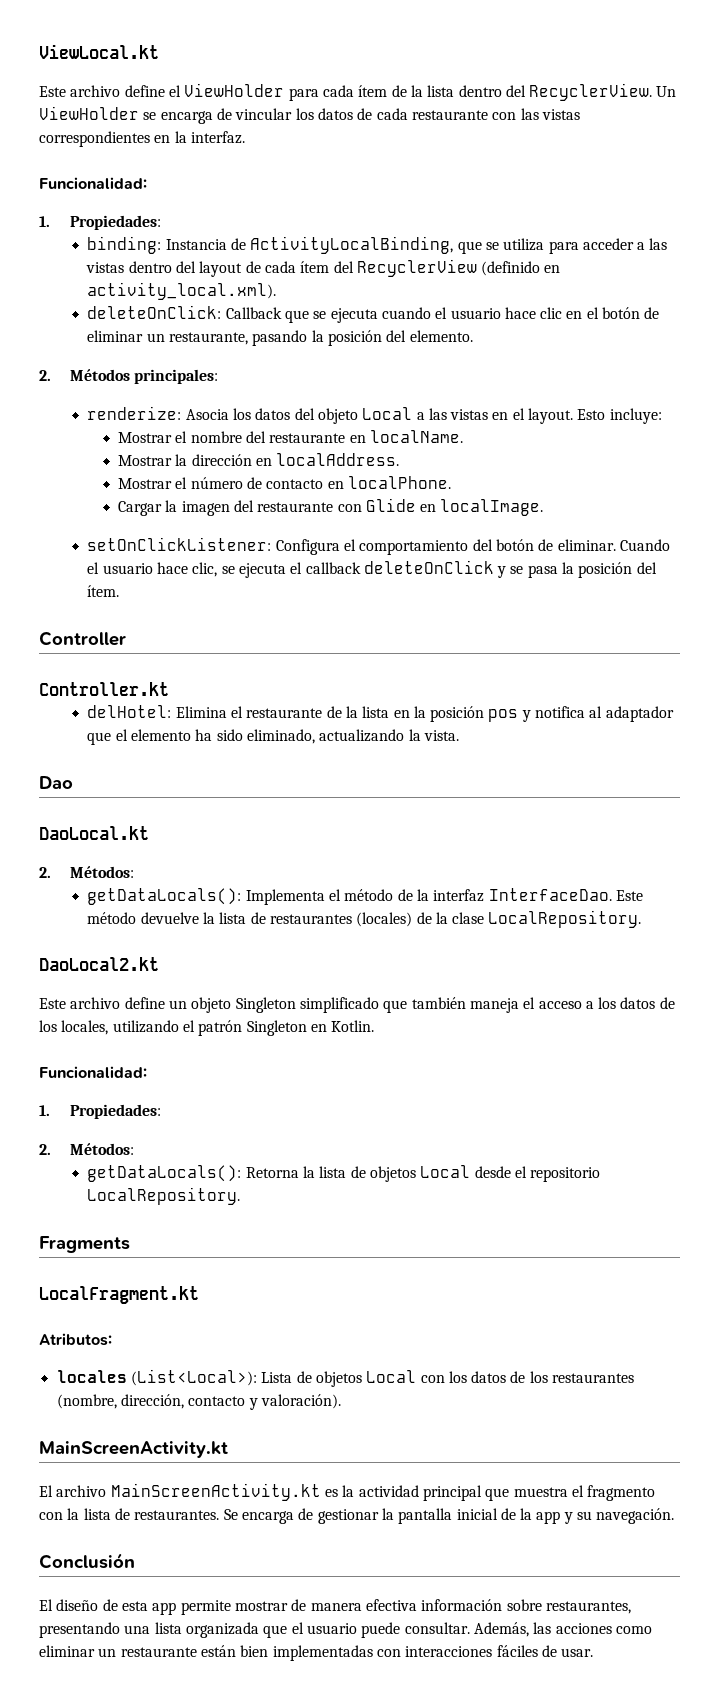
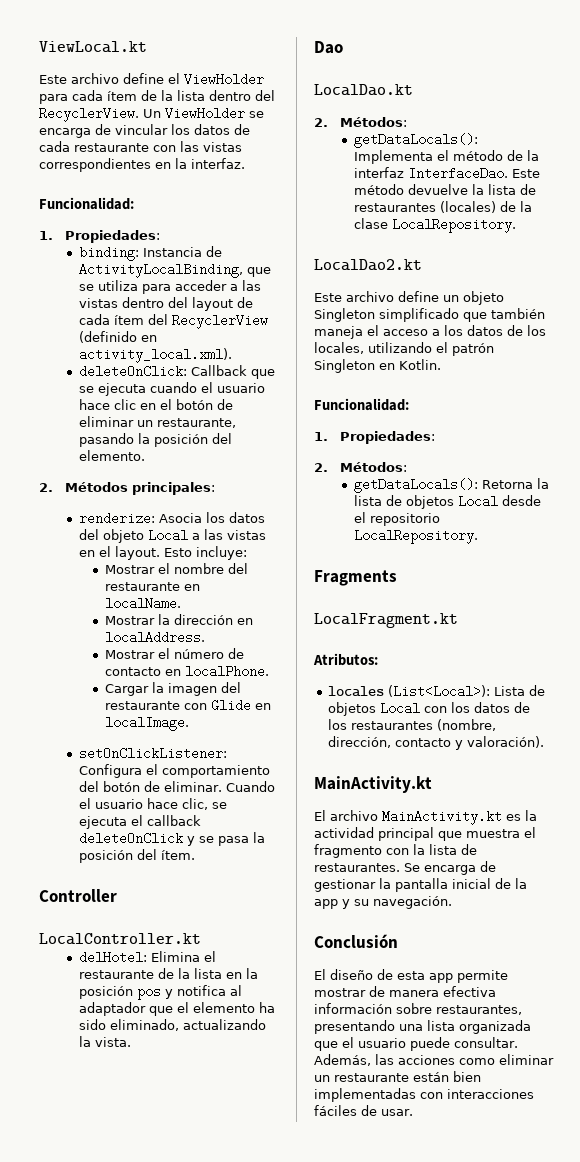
- Controller.kt
+ LocalController.kt
- DaoLocal.kt
+ LocalDao.kt
- DaoLocal2.kt
+ LocalDao2.kt
  locales (List<Local>): Lista de objetos Local con los datos de los restaurantes (nombre, dirección, contacto y valoración).
- MainScreenActivity.kt
+ MainActivity.kt
- El archivo MainScreenActivity.kt es la actividad principal que muestra el fragmento con la lista de restaurantes.
+ El archivo MainActivity.kt es la actividad principal que muestra el fragmento con la lista de restaurantes.

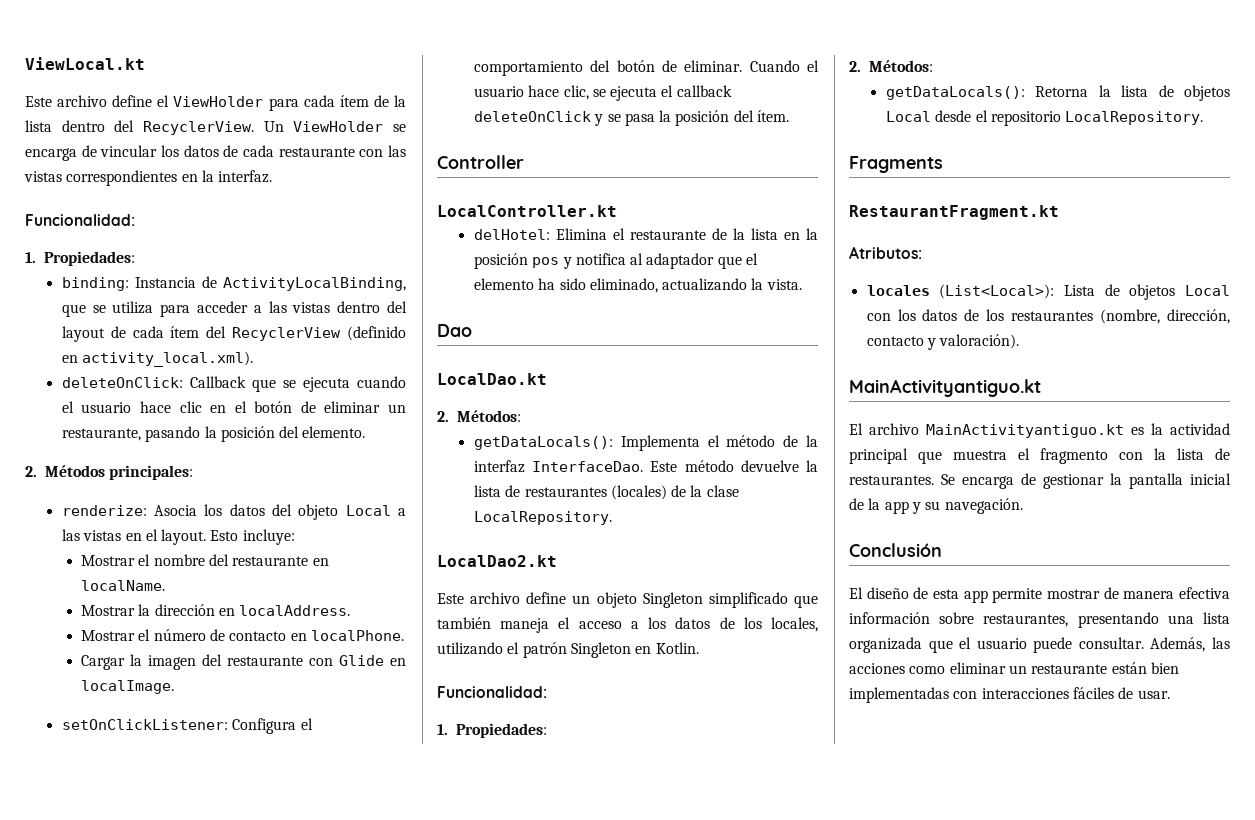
- LocalFragment.kt
+ RestaurantFragment.kt
  locales (List<Local>): Lista de objetos Local con los datos de los restaurantes (nombre, dirección, contacto y valoración).
- MainActivity.kt
+ MainActivityantiguo.kt
- El archivo MainActivity.kt es la actividad principal que muestra el fragmento con la lista de restaurantes.
+ El archivo MainActivityantiguo.kt es la actividad principal que muestra el fragmento con la lista de restaurantes.

